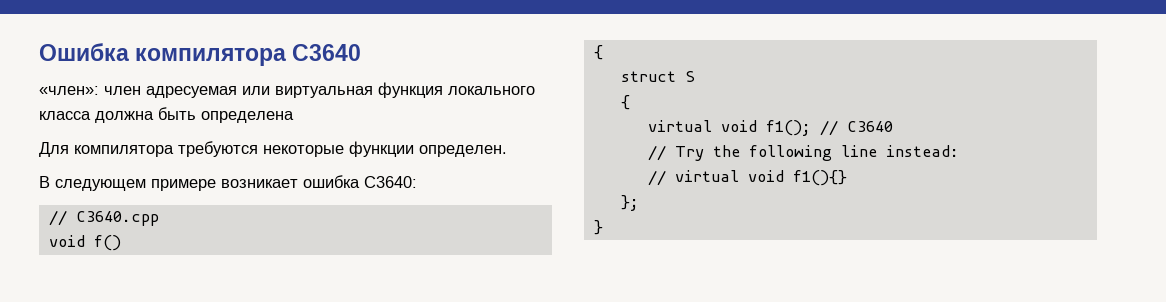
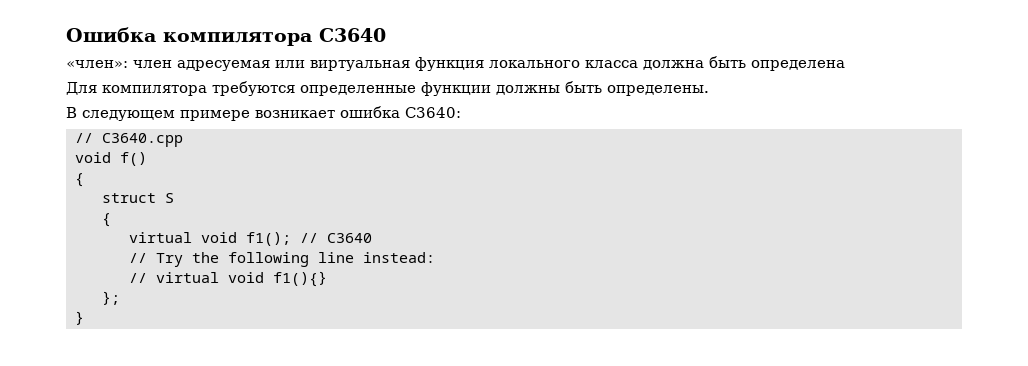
- Для компилятора требуются некоторые функции определен.
+ Для компилятора требуются определенные функции должны быть определены.

